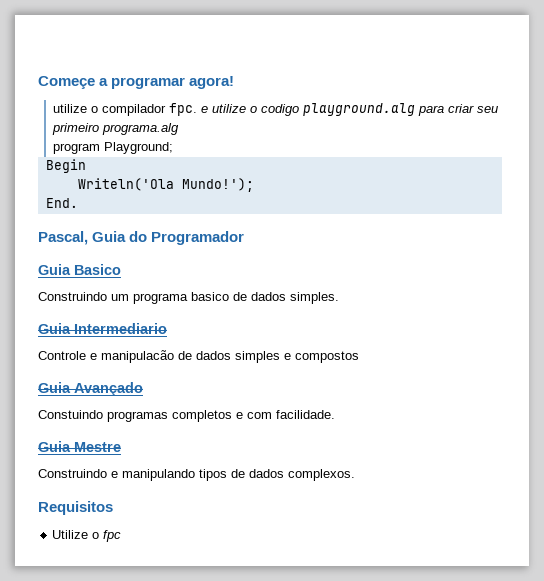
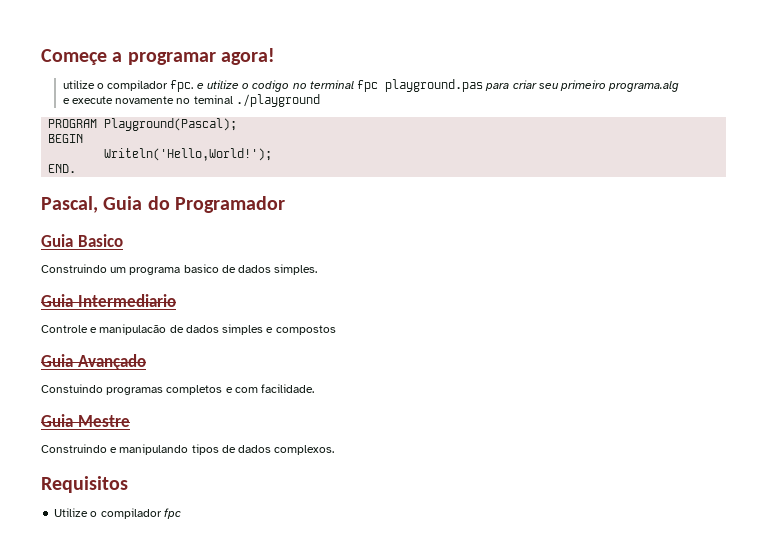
- utilize o compilador fpc. e utilize o codigo playground.alg para criar seu primeiro programa.alg
+ utilize o compilador fpc. e utilize o codigo no terminal fpc playground.pas para criar seu primeiro programa.alg
- program Playground;
- Begin
- Writeln('Ola Mundo!');
- End.
+ e execute novamente no teminal ./playground
+ PROGRAM Playground(Pascal);
+ BEGIN
+ Writeln('Hello,World!');
+ END.
- Utilize o fpc
+ Utilize o compilador fpc

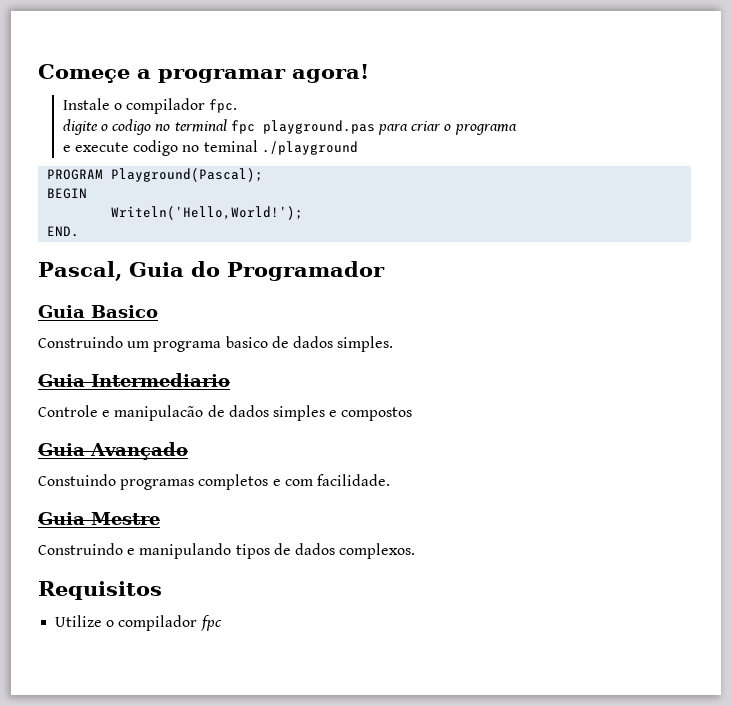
- utilize o compilador fpc. e utilize o codigo no terminal fpc playground.pas para criar seu primeiro programa.alg
+ Instale o compilador fpc.
+ digite o codigo no terminal fpc playground.pas para criar o programa
- e execute novamente no teminal ./playground
+ e execute codigo no teminal ./playground

